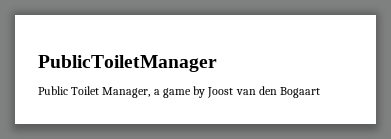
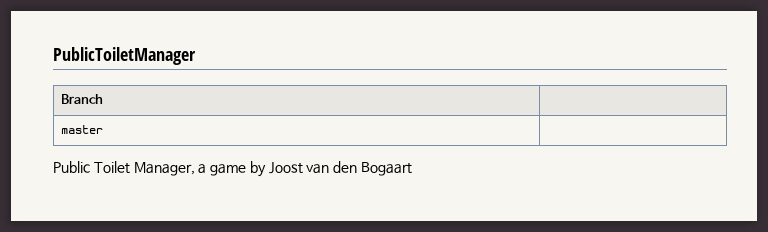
+ Branch |
+ master |

